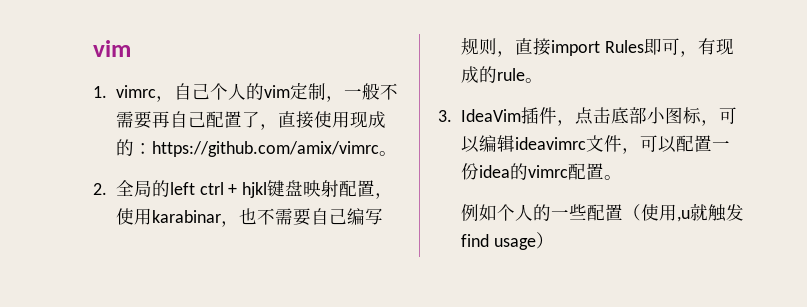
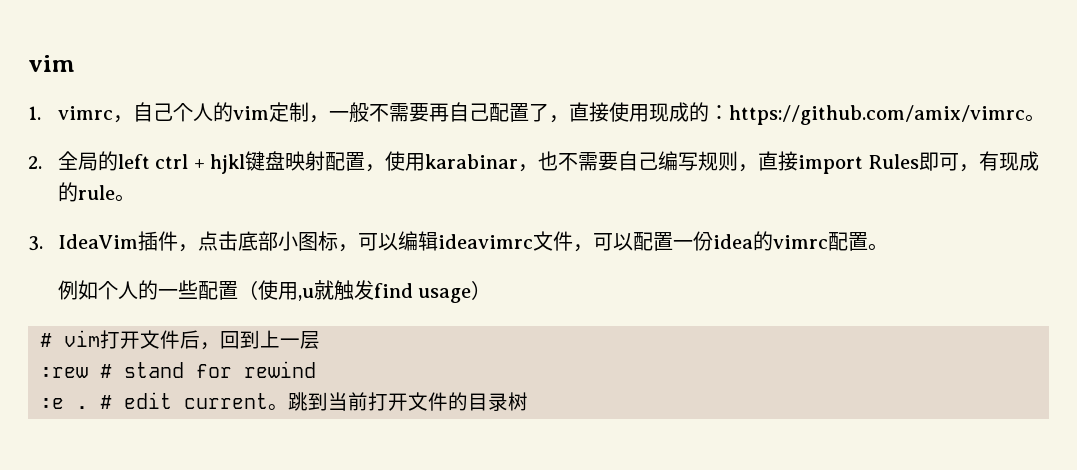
+ # vim打开文件后，回到上一层
+ :rew # stand for rewind
+ :e . # edit current。跳到当前打开文件的目录树

